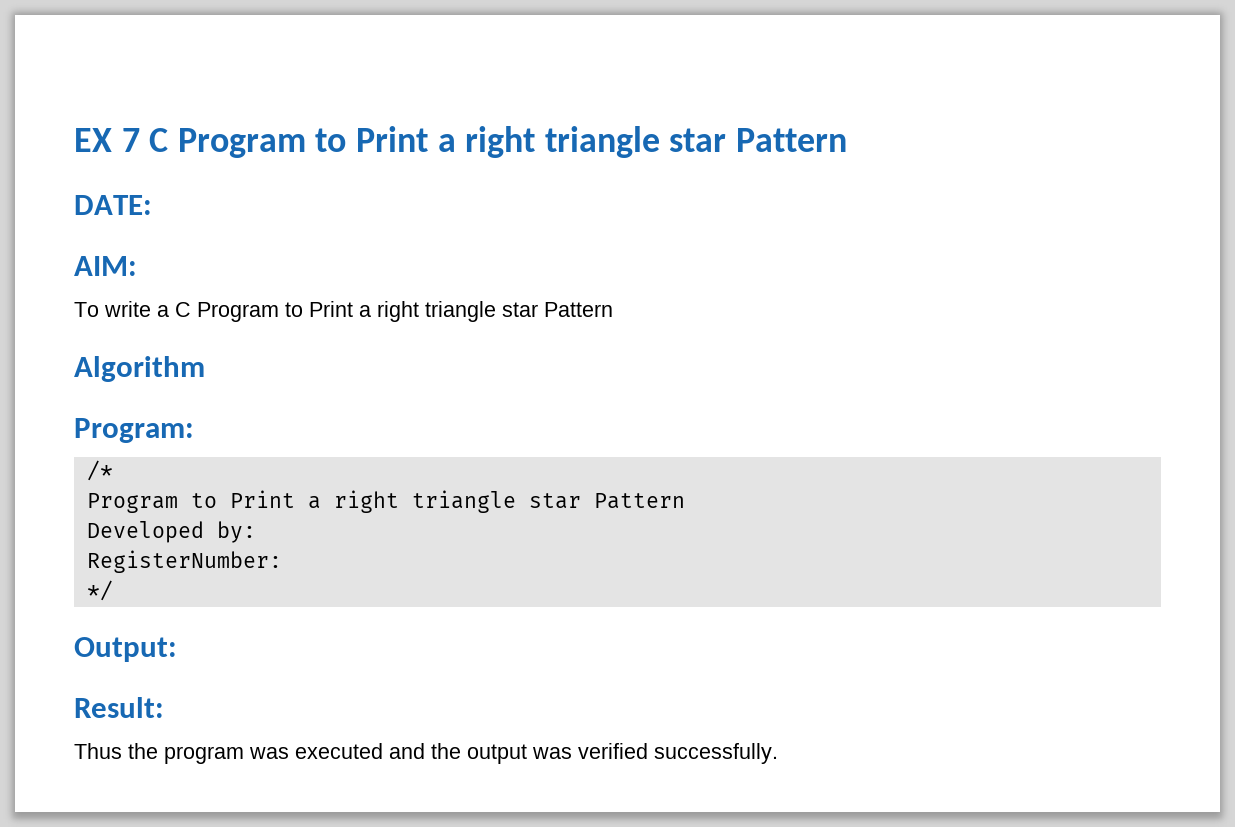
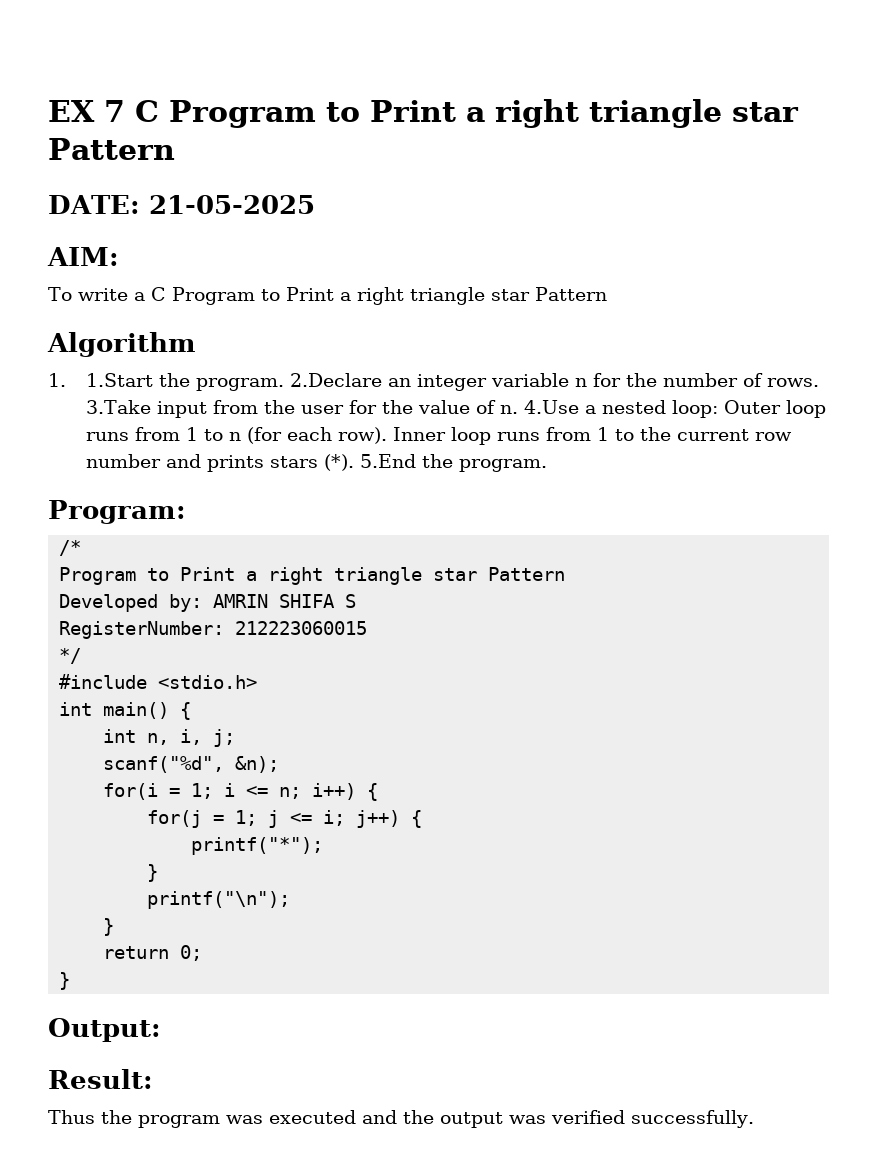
- DATE:
+ DATE: 21-05-2025
+ 1. 1.Start the program. 2.Declare an integer variable n for the number of rows. 3.Take input from the user for the value of n. 4.Use a nested loop: Outer loop runs from 1 to n (for each row). Inner loop runs from 1 to the current row number and prints stars (*). 5.End the program.
- Developed by:
+ Developed by: AMRIN SHIFA S
- RegisterNumber:
+ RegisterNumber: 212223060015
+ #include <stdio.h>
+ int main() {
+ int n, i, j;
+ scanf("%d", &n);
+ for(i = 1; i <= n; i++) {
+ for(j = 1; j <= i; j++) {
+ printf("*");
+ }
+ printf("\n");
+ }
+ return 0;
+ }

